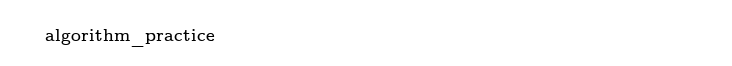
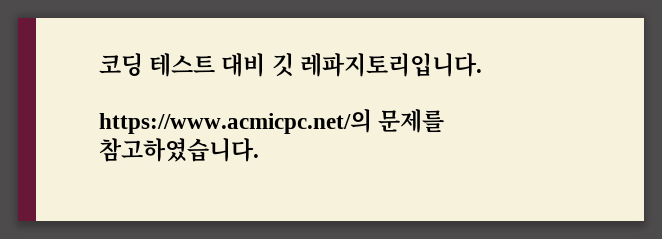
- algorithm_practice
+ 코딩 테스트 대비 깃 레파지토리입니다.
+ https://www.acmicpc.net/의 문제를 참고하였습니다.

